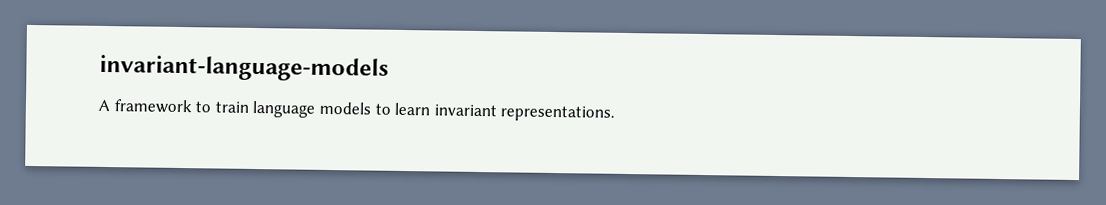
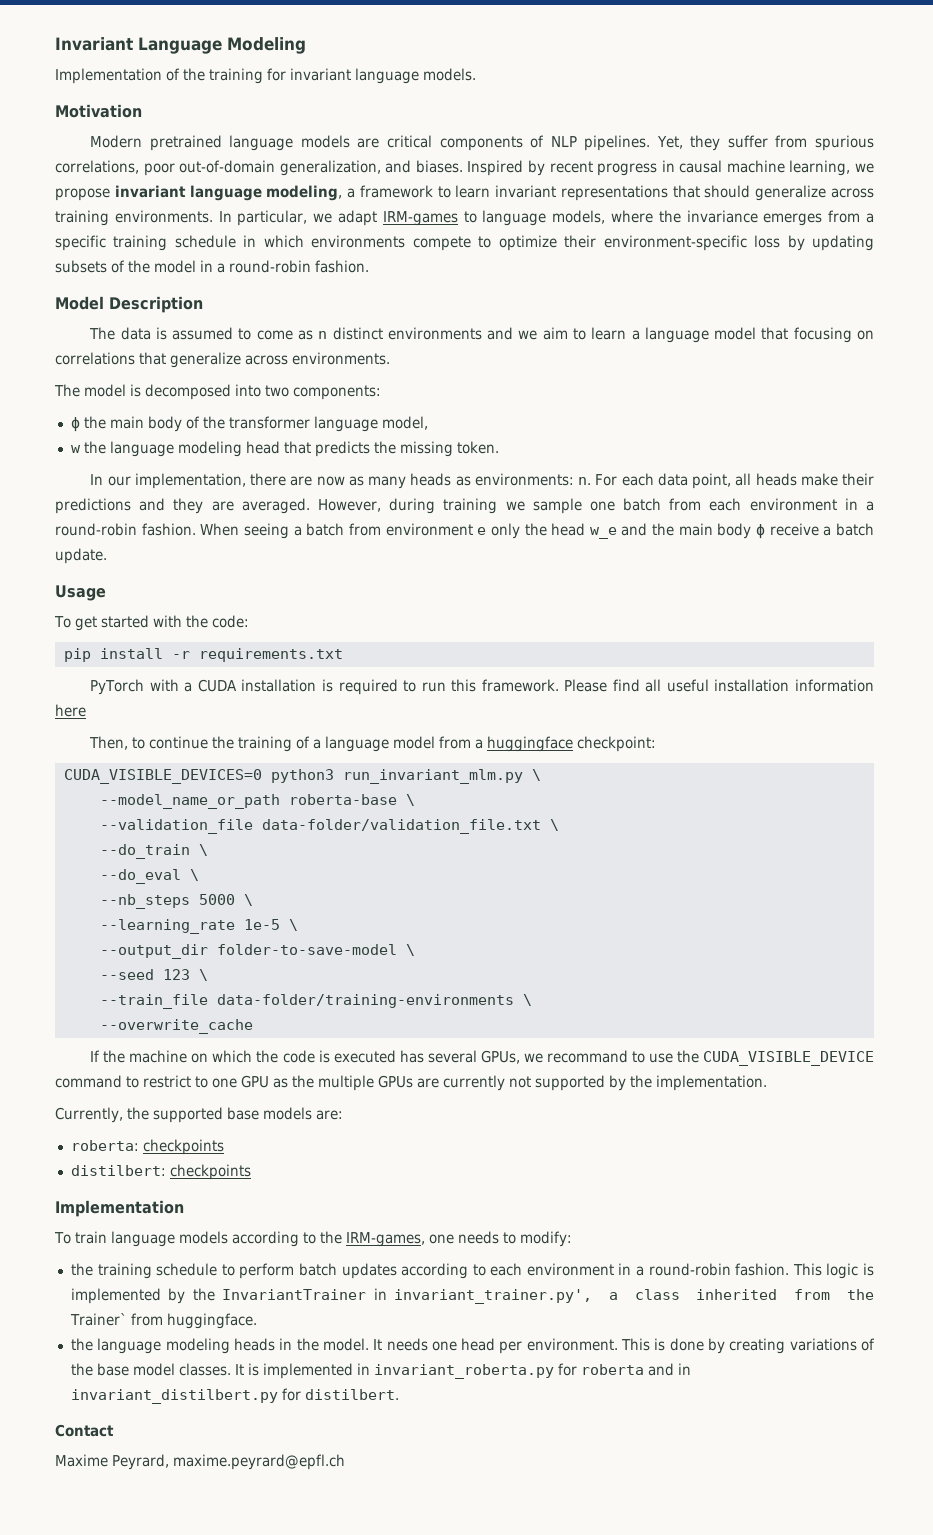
- invariant-language-models
- A framework to train language models to learn invariant representations.
+ Invariant Language Modeling
+ Implementation of the training for invariant language models.
+ Motivation
+ Modern pretrained language models are critical components of NLP pipelines. Yet, they suffer from spurious correlations, poor out-of-domain generalization, and biases. Inspired by recent progress in causal machine learning, we propose invariant language modeling, a framework to learn invariant representations that should generalize across training environments. In particular, we adapt IRM-games to language models, where the invariance emerges from a specific training schedule in which environments compete to optimize their environment-specific loss by updating subsets of the model in a round-robin fashion.
+ Model Description
+ The data is assumed to come as n distinct environments and we aim to learn a language model that focusing on correlations that generalize across environments.
+ The model is decomposed into two components:
+ ϕ the main body of the transformer language model,
+ w the language modeling head that predicts the missing token.
+ In our implementation, there are now as many heads as environments: n. For each data point, all heads make their predictions and they are averaged. However, during training we sample one batch from each environment in a round-robin fashion. When seeing a batch from environment e only the head w_e and the main body ϕ receive a batch update.
+ Usage
+ To get started with the code:
+ pip install -r requirements.txt
+ PyTorch with a CUDA installation is required to run this framework. Please find all useful installation information here
+ Then, to continue the training of a language model from a huggingface checkpoint:
+ CUDA_VISIBLE_DEVICES=0 python3 run_invariant_mlm.py \
+ --model_name_or_path roberta-base \
+ --validation_file data-folder/validation_file.txt \
+ --do_train \
+ --do_eval \
+ --nb_steps 5000 \
+ --learning_rate 1e-5 \
+ --output_dir folder-to-save-model \
+ --seed 123 \
+ --train_file data-folder/training-environments \
+ --overwrite_cache
+ If the machine on which the code is executed has several GPUs, we recommand to use the CUDA_VISIBLE_DEVICE command to restrict to one GPU as the multiple GPUs are currently not supported by the implementation.
+ Currently, the supported base models are:
+ roberta: checkpoints
+ distilbert: checkpoints
+ Implementation
+ To train language models according to the IRM-games, one needs to modify:
+ the training schedule to perform batch updates according to each environment in a round-robin fashion. This logic is implemented by the InvariantTrainer in invariant_trainer.py', a class inherited from the Trainer` from huggingface.
+ the language modeling heads in the model. It needs one head per environment. This is done by creating variations of the base model classes. It is implemented in invariant_roberta.py for roberta and in invariant_distilbert.py for distilbert.
+ Contact
+ Maxime Peyrard, maxime.peyrard@epfl.ch

